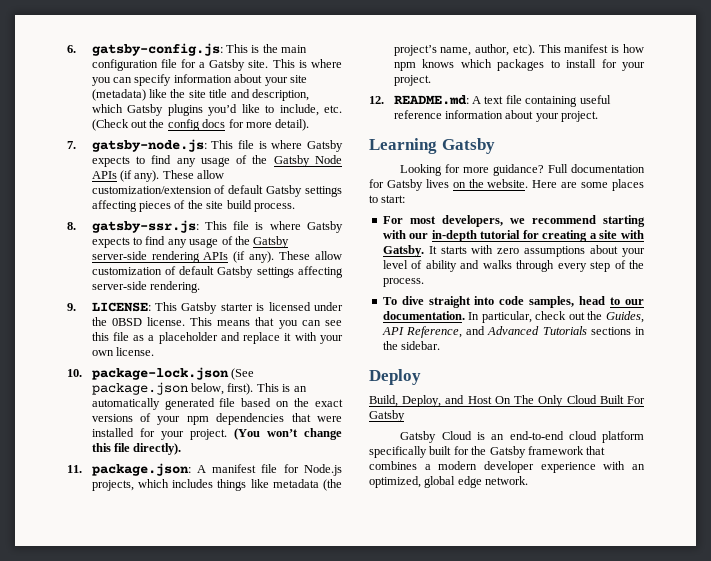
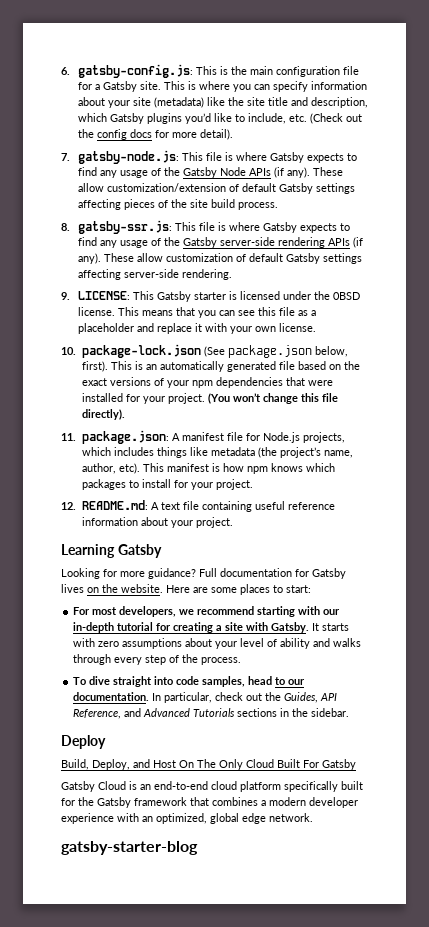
+ gatsby-starter-blog

